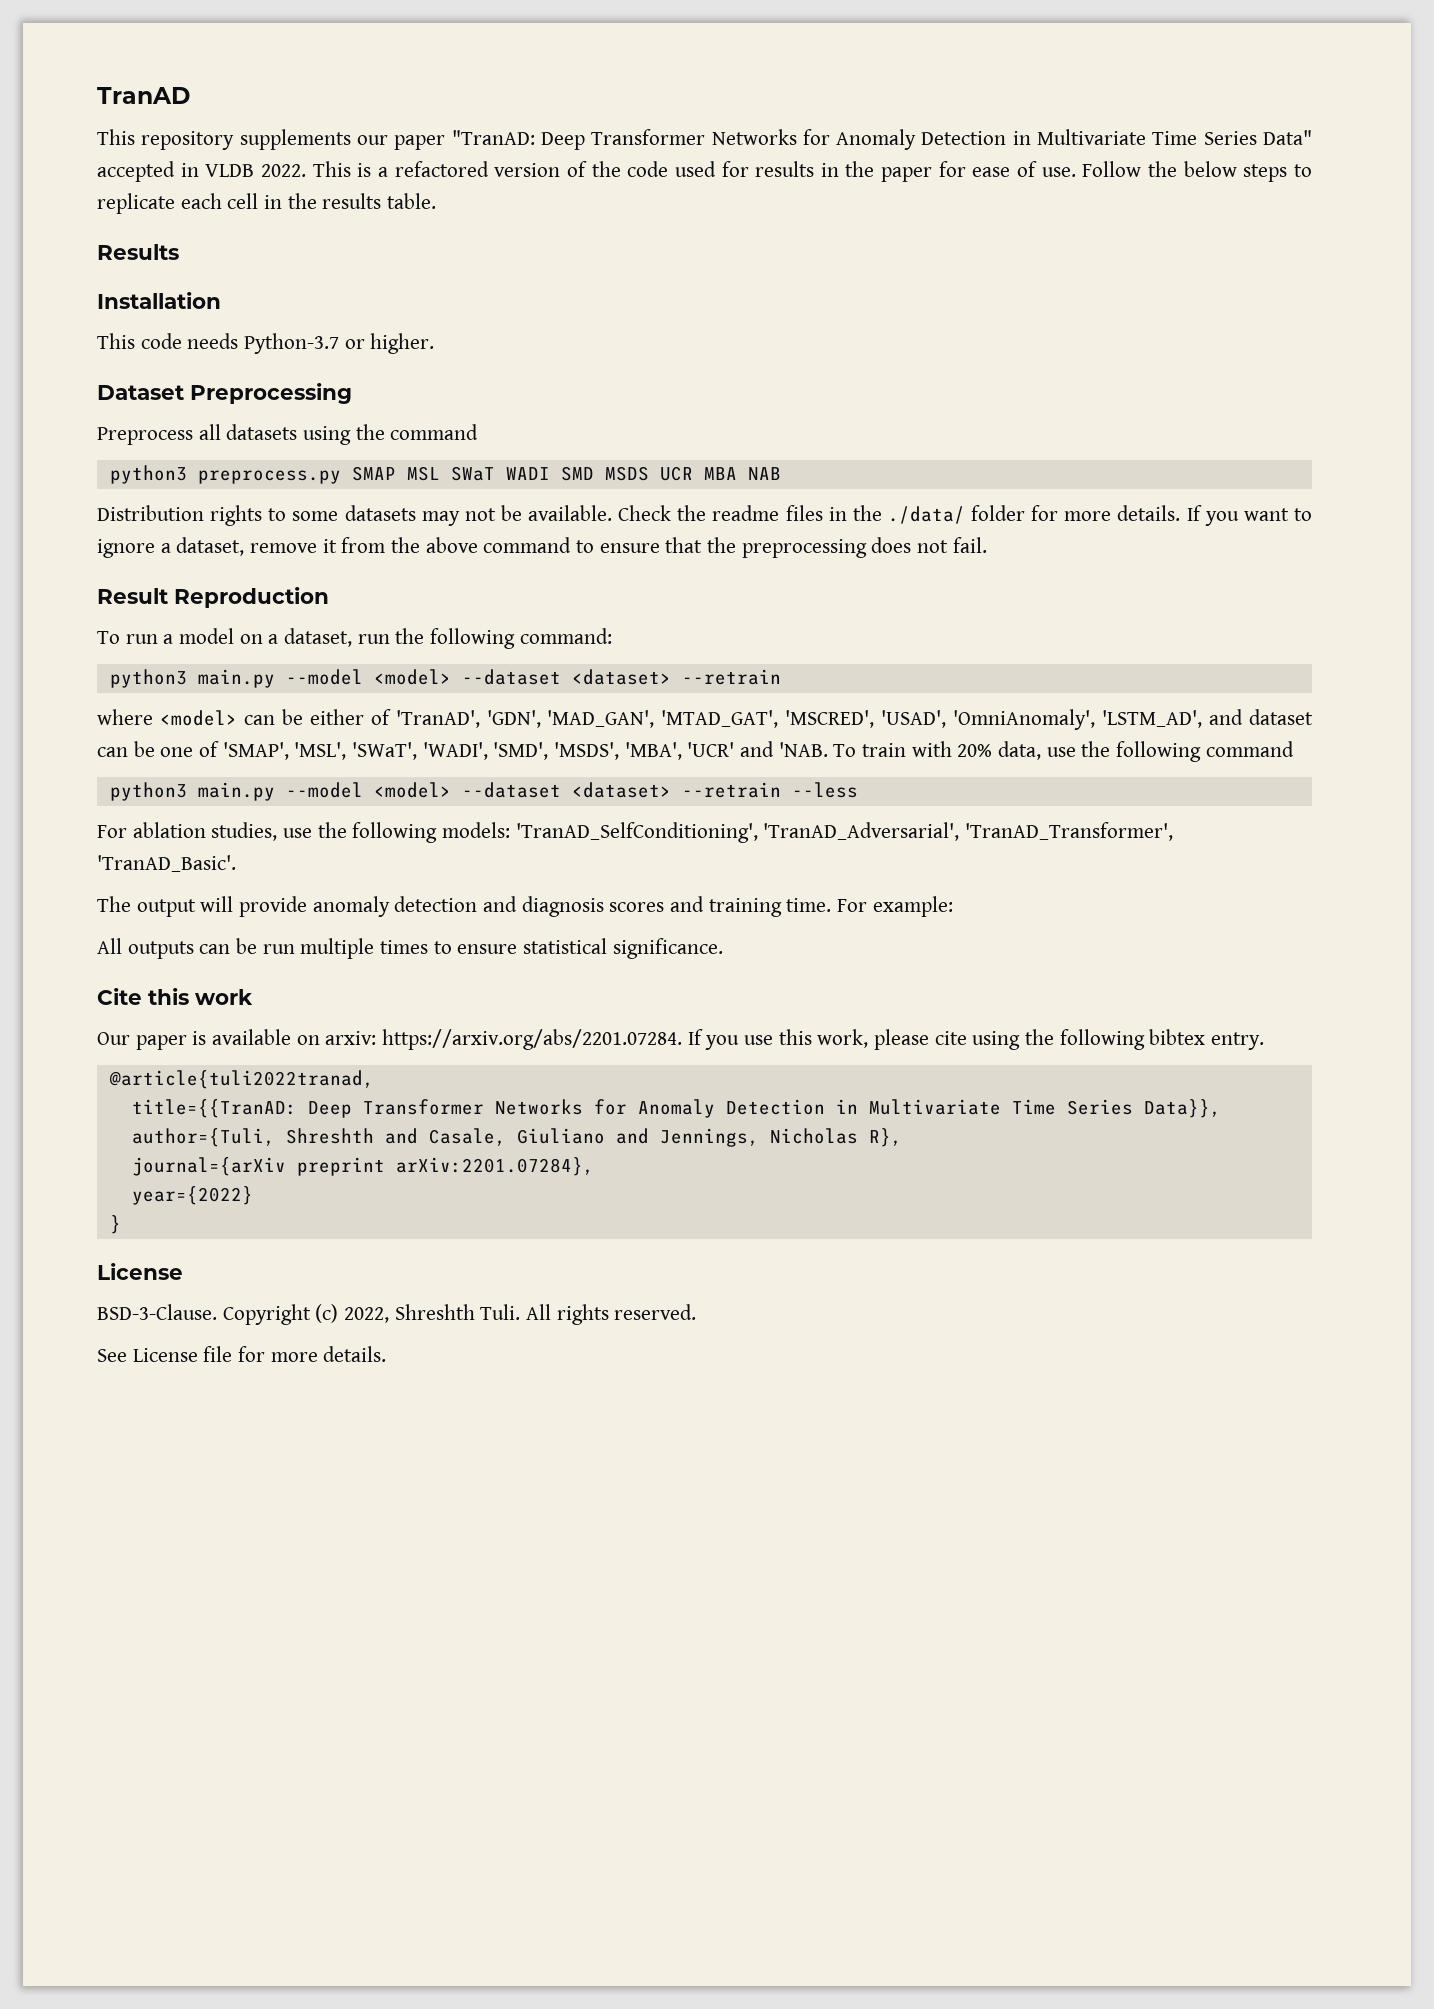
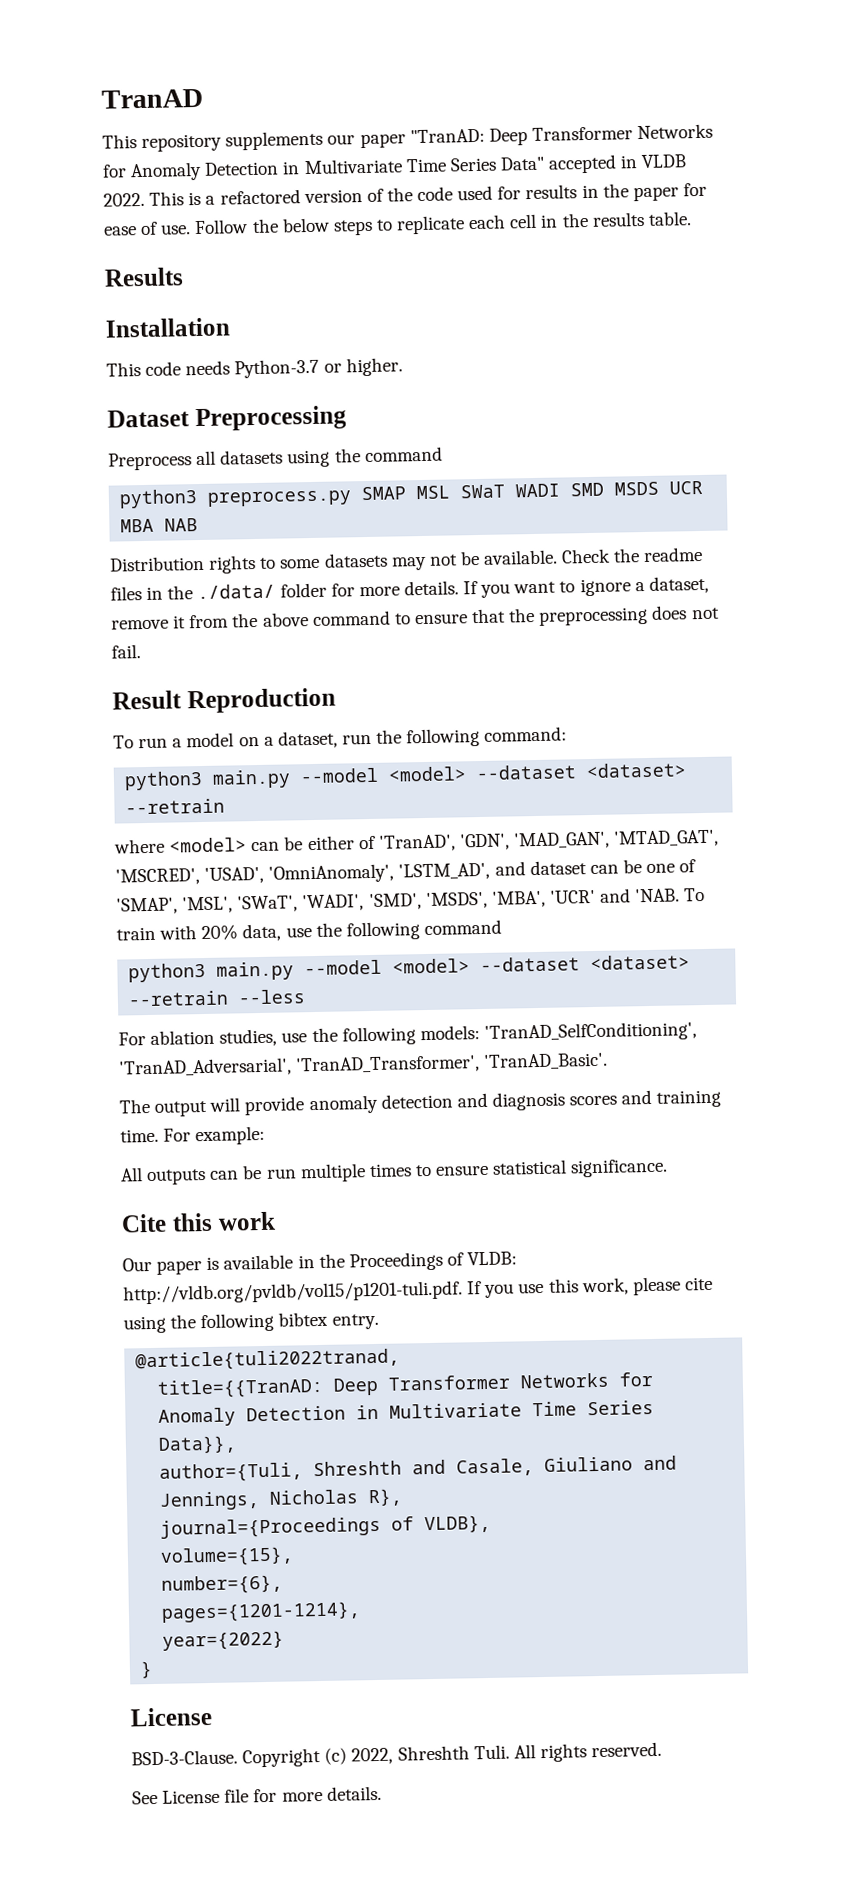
- Our paper is available on arxiv: https://arxiv.org/abs/2201.07284. If you use this work, please cite using the following bibtex entry.
+ Our paper is available in the Proceedings of VLDB: http://vldb.org/pvldb/vol15/p1201-tuli.pdf. If you use this work, please cite using the following bibtex entry.
- journal={arXiv preprint arXiv:2201.07284},
+ journal={Proceedings of VLDB},
+ volume={15},
+ number={6},
+ pages={1201-1214},

